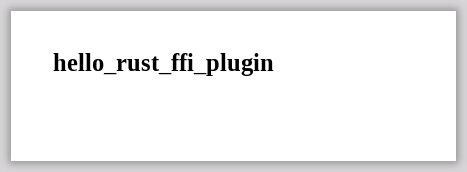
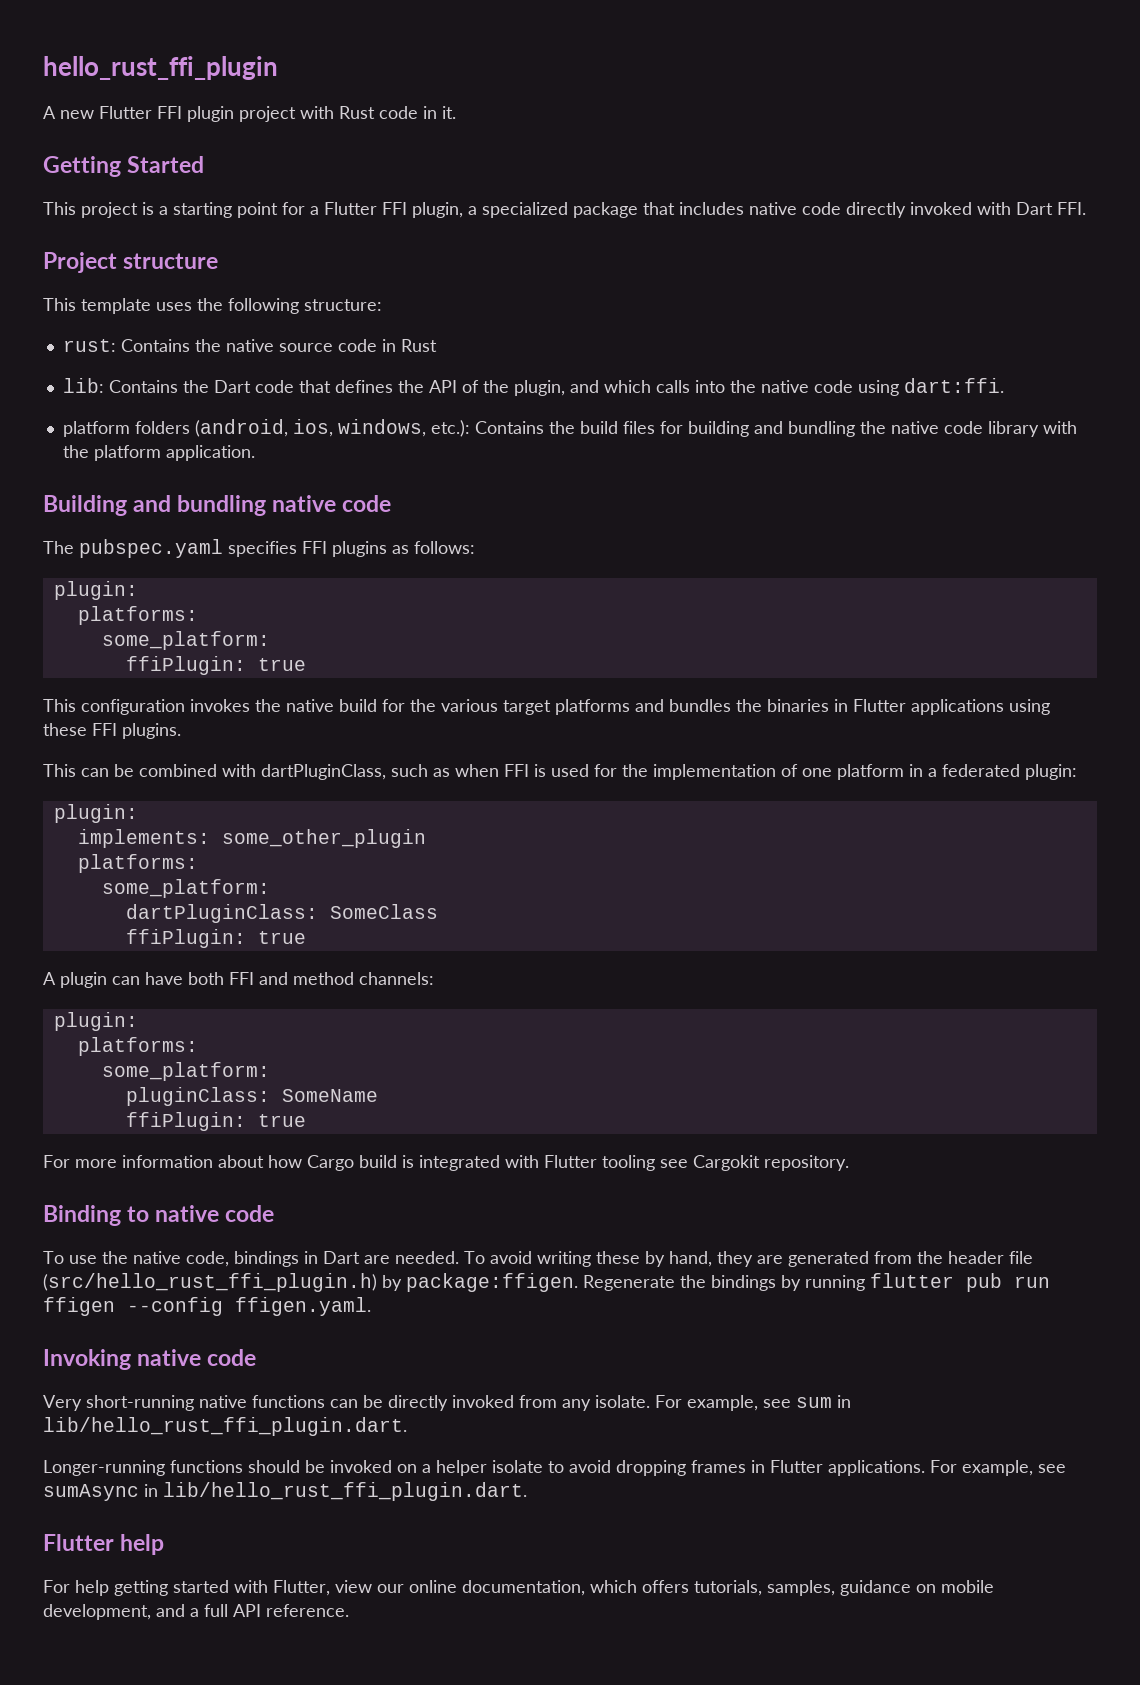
+ A new Flutter FFI plugin project with Rust code in it.
+ Getting Started
+ This project is a starting point for a Flutter FFI plugin, a specialized package that includes native code directly invoked with Dart FFI.
+ Project structure
+ This template uses the following structure:
+ rust: Contains the native source code in Rust
+ lib: Contains the Dart code that defines the API of the plugin, and which calls into the native code using dart:ffi.
+ platform folders (android, ios, windows, etc.): Contains the build files for building and bundling the native code library with the platform application.
+ Building and bundling native code
+ The pubspec.yaml specifies FFI plugins as follows:
+ plugin:
+ platforms:
+ some_platform:
+ ffiPlugin: true
+ This configuration invokes the native build for the various target platforms and bundles the binaries in Flutter applications using these FFI plugins.
+ This can be combined with dartPluginClass, such as when FFI is used for the implementation of one platform in a federated plugin:
+ plugin:
+ implements: some_other_plugin
+ platforms:
+ some_platform:
+ dartPluginClass: SomeClass
+ ffiPlugin: true
+ A plugin can have both FFI and method channels:
+ plugin:
+ platforms:
+ some_platform:
+ pluginClass: SomeName
+ ffiPlugin: true
+ For more information about how Cargo build is integrated with Flutter tooling see Cargokit repository.
+ Binding to native code
+ To use the native code, bindings in Dart are needed. To avoid writing these by hand, they are generated from the header file (src/hello_rust_ffi_plugin.h) by package:ffigen. Regenerate the bindings by running flutter pub run ffigen --config ffigen.yaml.
+ Invoking native code
+ Very short-running native functions can be directly invoked from any isolate. For example, see sum in lib/hello_rust_ffi_plugin.dart.
+ Longer-running functions should be invoked on a helper isolate to avoid dropping frames in Flutter applications. For example, see sumAsync in lib/hello_rust_ffi_plugin.dart.
+ Flutter help
+ For help getting started with Flutter, view our online documentation, which offers tutorials, samples, guidance on mobile development, and a full API reference.

